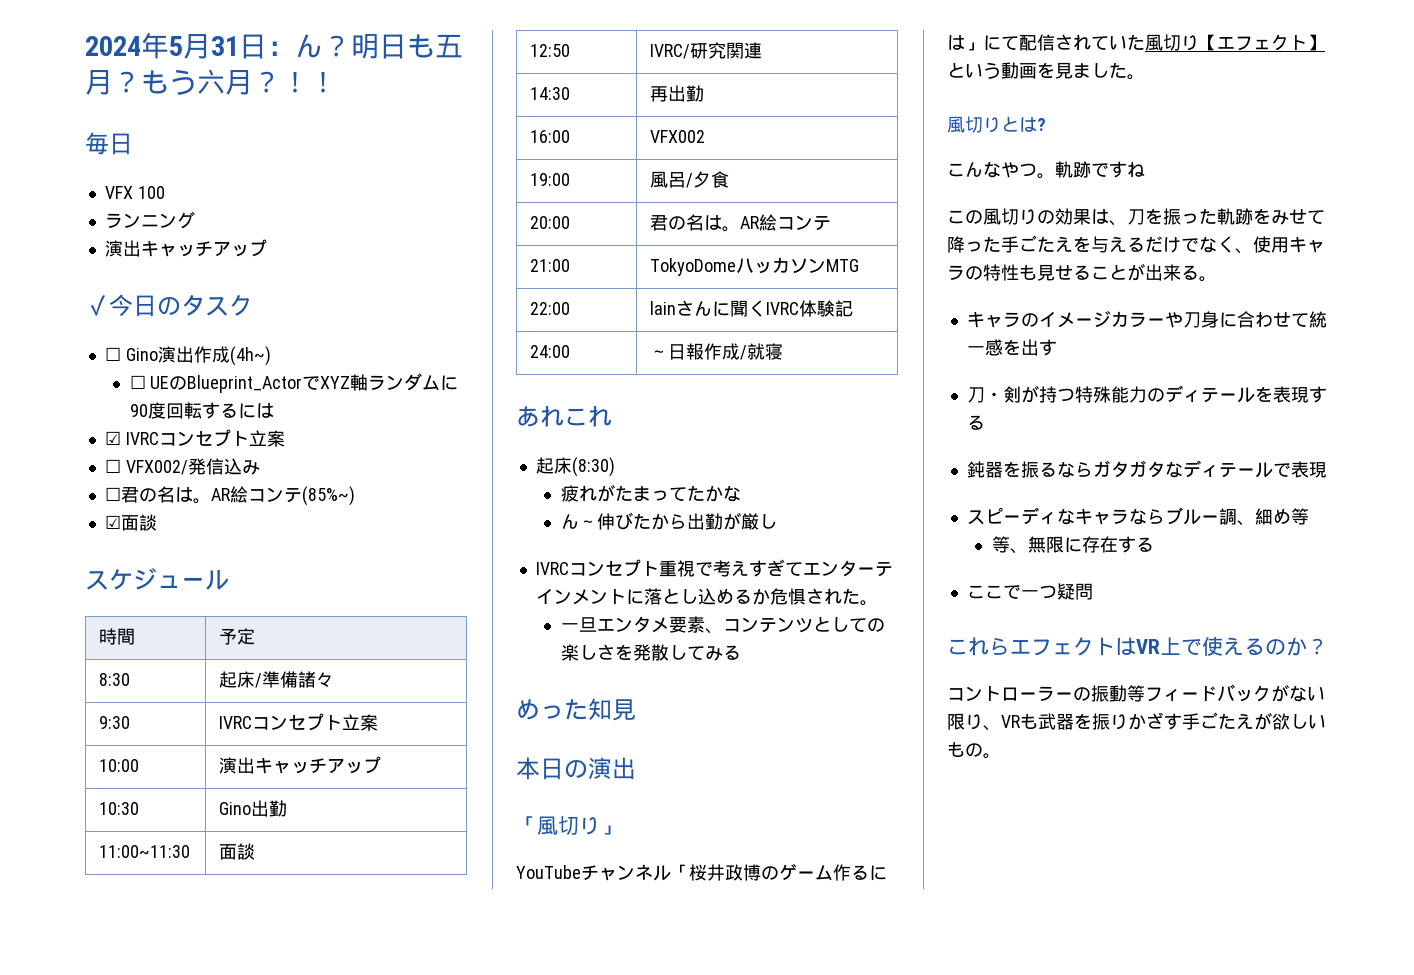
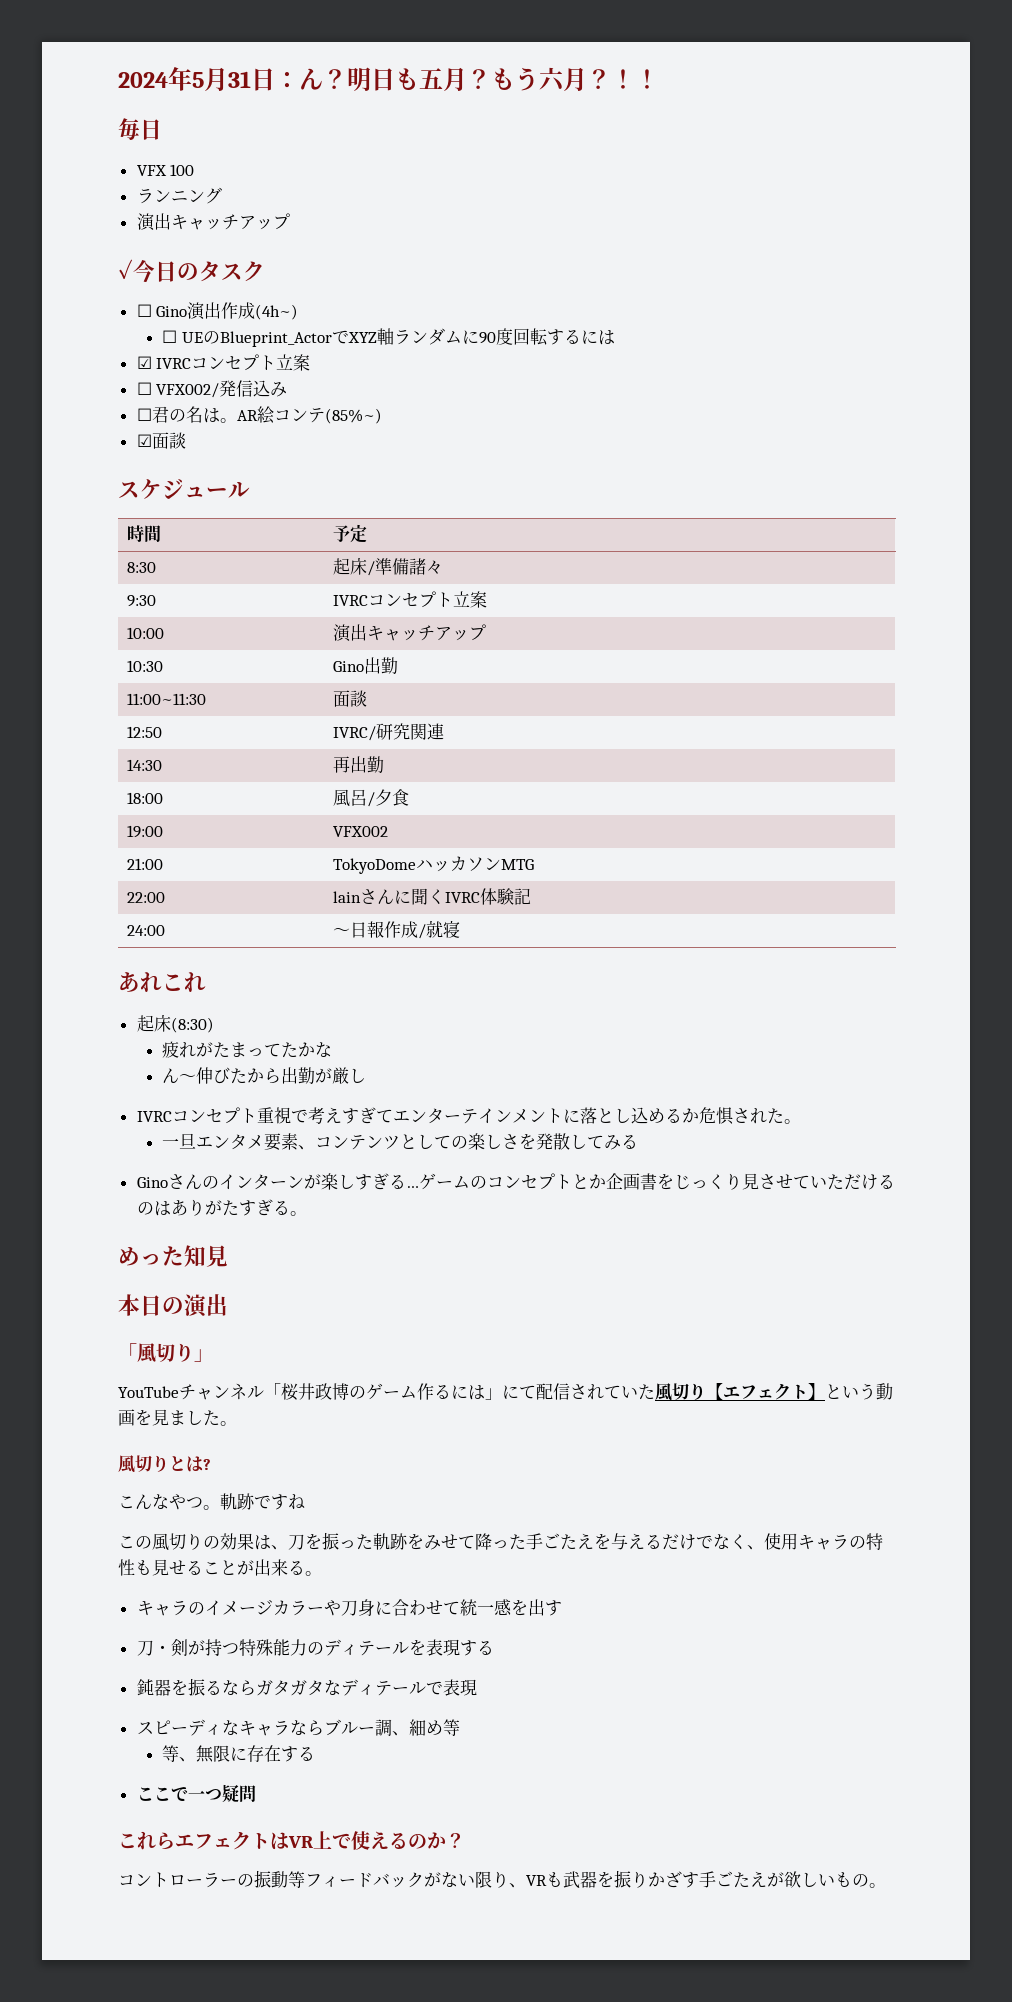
- 16:00 | VFX002
- 19:00 | 風呂/夕食
+ 18:00 | 風呂/夕食
- 20:00 | 君の名は。AR絵コンテ
+ 19:00 | VFX002
+ Ginoさんのインターンが楽しすぎる…ゲームのコンセプトとか企画書をじっくり見させていただけるのはありがたすぎる。

